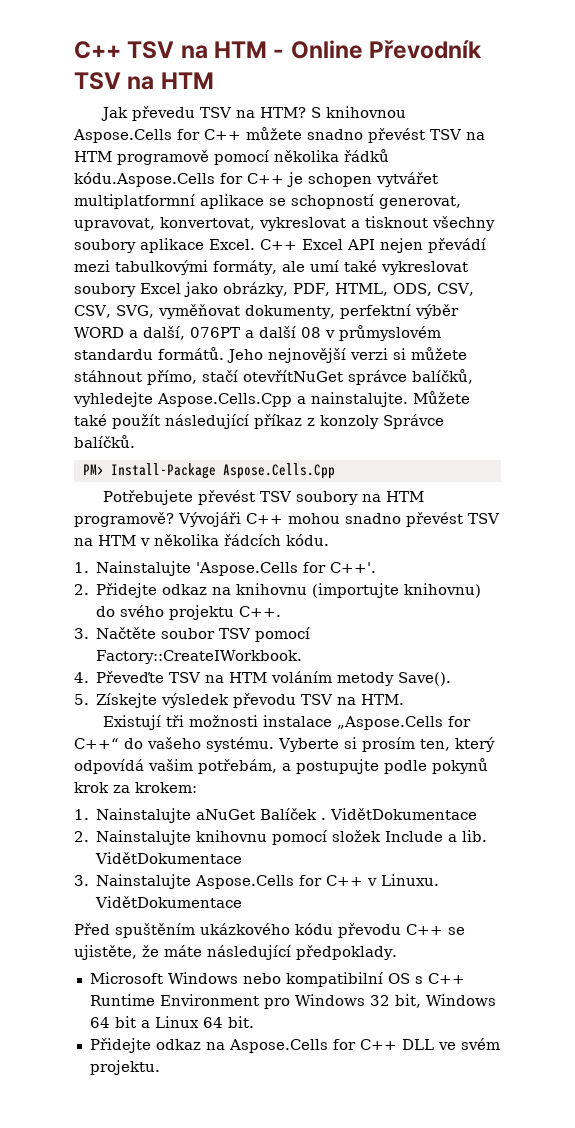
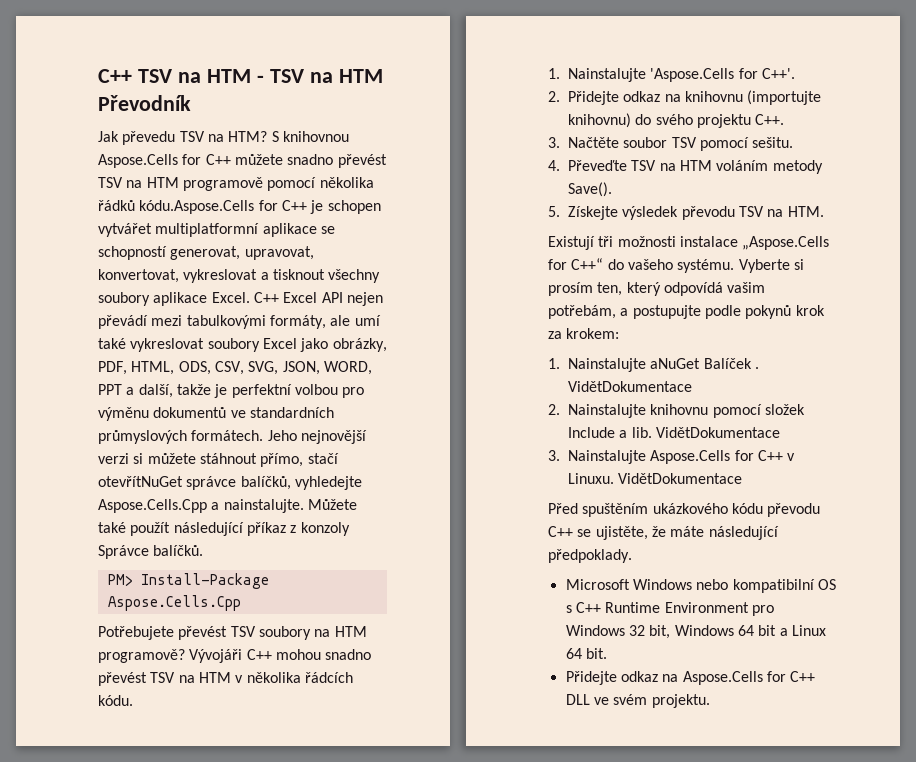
- C++ TSV na HTM - Online Převodník TSV na HTM
+ C++ TSV na HTM - TSV na HTM Převodník
- C++ Excel API nejen převádí mezi tabulkovými formáty, ale umí také vykreslovat soubory Excel jako obrázky, PDF, HTML, ODS, CSV, CSV, SVG, vyměňovat dokumenty, perfektní výběr WORD a další, 076PT a další 08 v průmyslovém standardu formátů.
+ C++ Excel API nejen převádí mezi tabulkovými formáty, ale umí také vykreslovat soubory Excel jako obrázky, PDF, HTML, ODS, CSV, SVG, JSON, WORD, PPT a další, takže je perfektní volbou pro výměnu dokumentů ve standardních průmyslových formátech.
- 3. Načtěte soubor TSV pomocí Factory::CreateIWorkbook.
+ 3. Načtěte soubor TSV pomocí sešitu.

